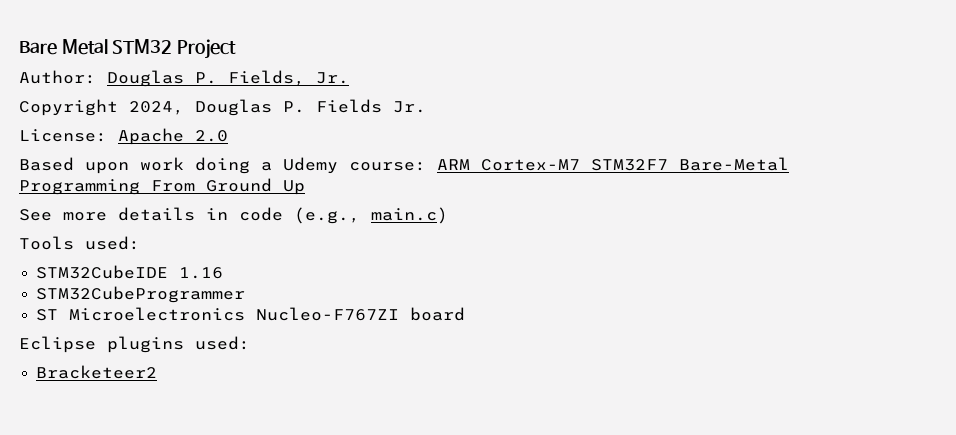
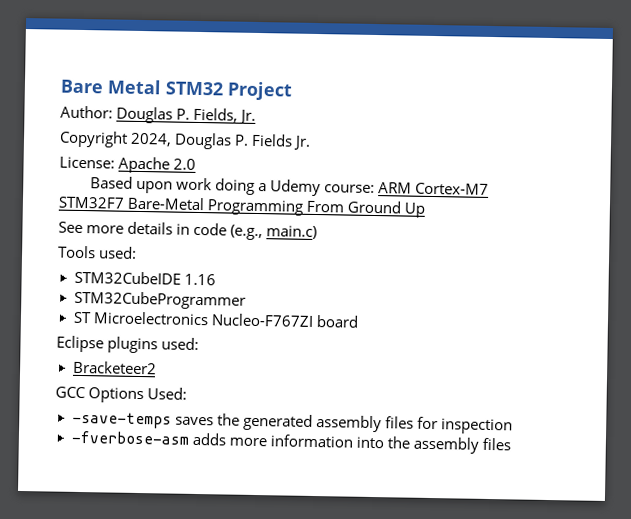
+ GCC Options Used:
+ -save-temps saves the generated assembly files for inspection
+ -fverbose-asm adds more information into the assembly files

